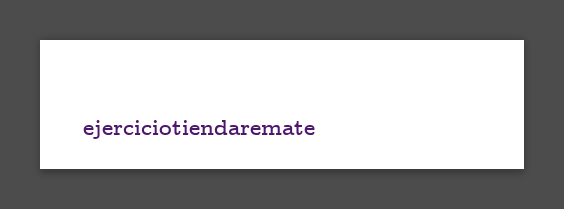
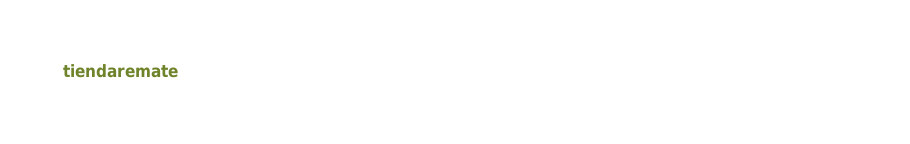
- ejerciciotiendaremate
+ tiendaremate

